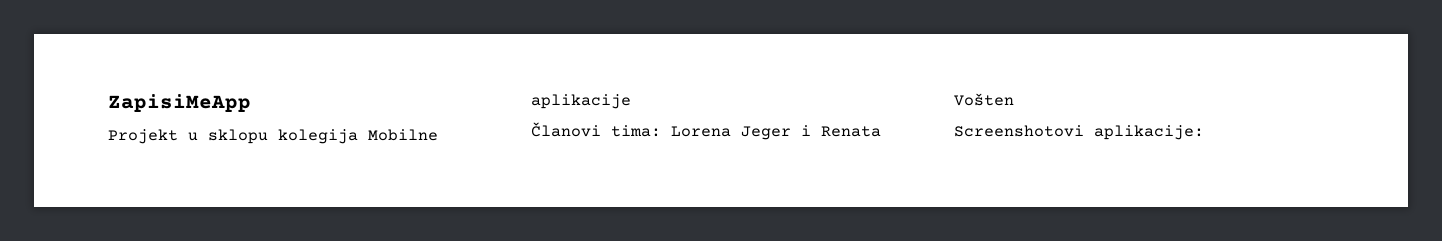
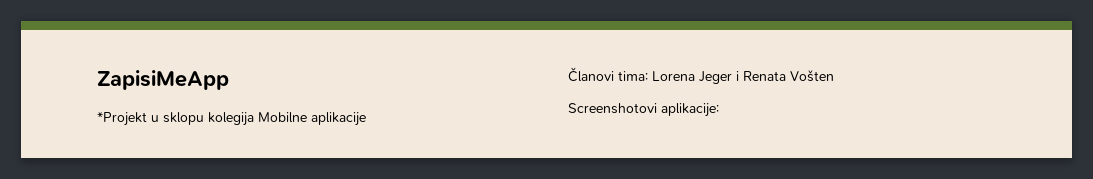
- Projekt u sklopu kolegija Mobilne aplikacije
+ *Projekt u sklopu kolegija Mobilne aplikacije

